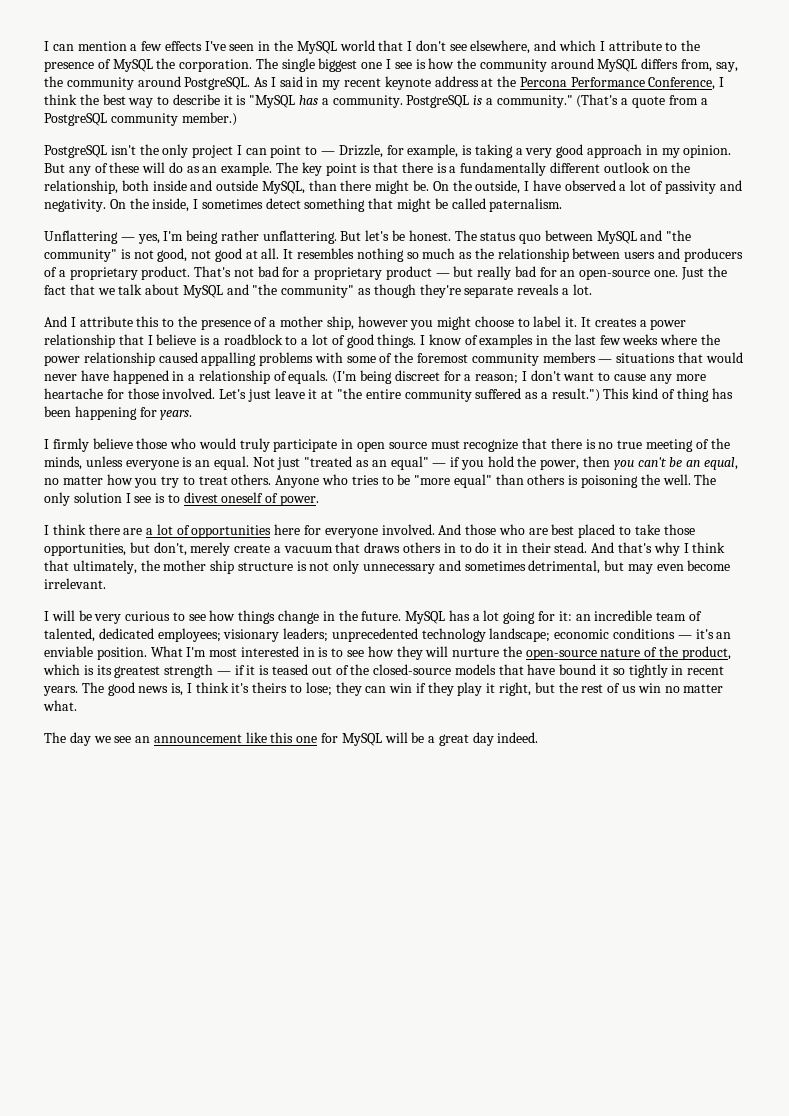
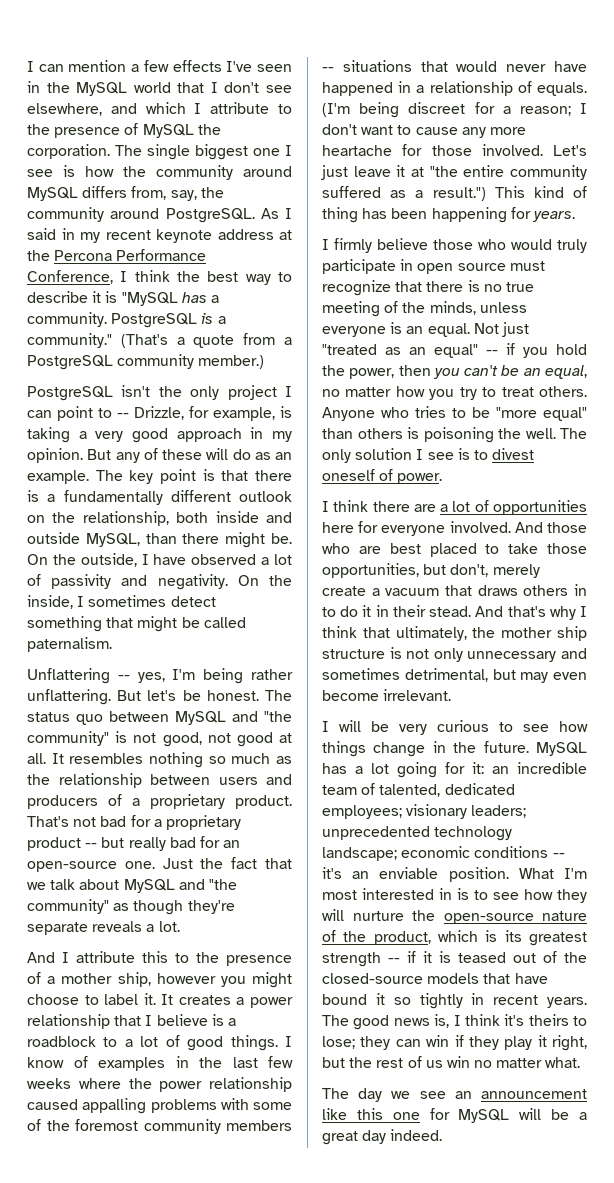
- PostgreSQL isn't the only project I can point to — Drizzle, for example, is taking a very good approach in my opinion.
+ PostgreSQL isn't the only project I can point to -- Drizzle, for example, is taking a very good approach in my opinion.
- Unflattering — yes, I'm being rather unflattering.
+ Unflattering -- yes, I'm being rather unflattering.
- That's not bad for a proprietary product — but really bad for an open-source one.
+ That's not bad for a proprietary product -- but really bad for an open-source one.
- I know of examples in the last few weeks where the power relationship caused appalling problems with some of the foremost community members — situations that would never have happened in a relationship of equals.
+ I know of examples in the last few weeks where the power relationship caused appalling problems with some of the foremost community members -- situations that would never have happened in a relationship of equals.
- Not just "treated as an equal" — if you hold the power, then you can't be an equal, no matter how you try to treat others.
+ Not just "treated as an equal" -- if you hold the power, then you can't be an equal, no matter how you try to treat others.
- MySQL has a lot going for it: an incredible team of talented, dedicated employees; visionary leaders; unprecedented technology landscape; economic conditions — it's an enviable position.
+ MySQL has a lot going for it: an incredible team of talented, dedicated employees; visionary leaders; unprecedented technology landscape; economic conditions -- it's an enviable position.
- What I'm most interested in is to see how they will nurture the open-source nature of the product, which is its greatest strength — if it is teased out of the closed-source models that have bound it so tightly in recent years.
+ What I'm most interested in is to see how they will nurture the open-source nature of the product, which is its greatest strength -- if it is teased out of the closed-source models that have bound it so tightly in recent years.

